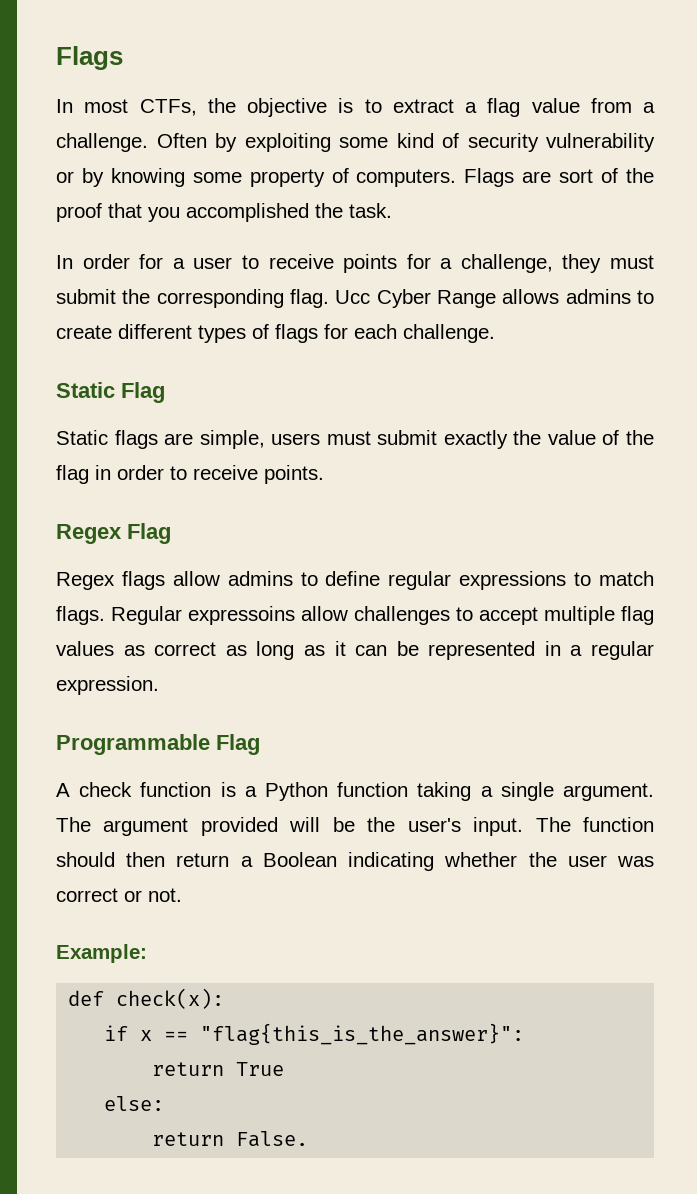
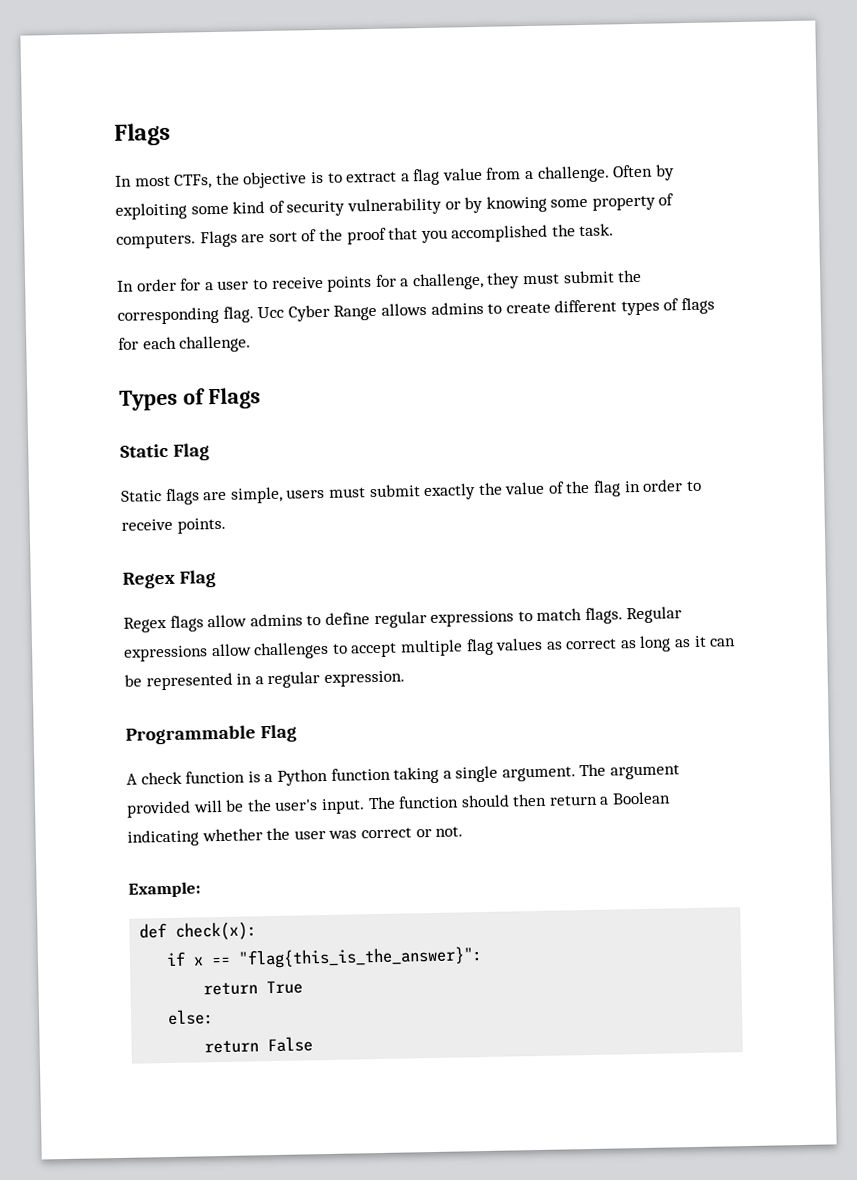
+ Types of Flags
- Regular expressoins allow challenges to accept multiple flag values as correct as long as it can be represented in a regular expression.
+ Regular expressions allow challenges to accept multiple flag values as correct as long as it can be represented in a regular expression.
- return False.
+ return False

